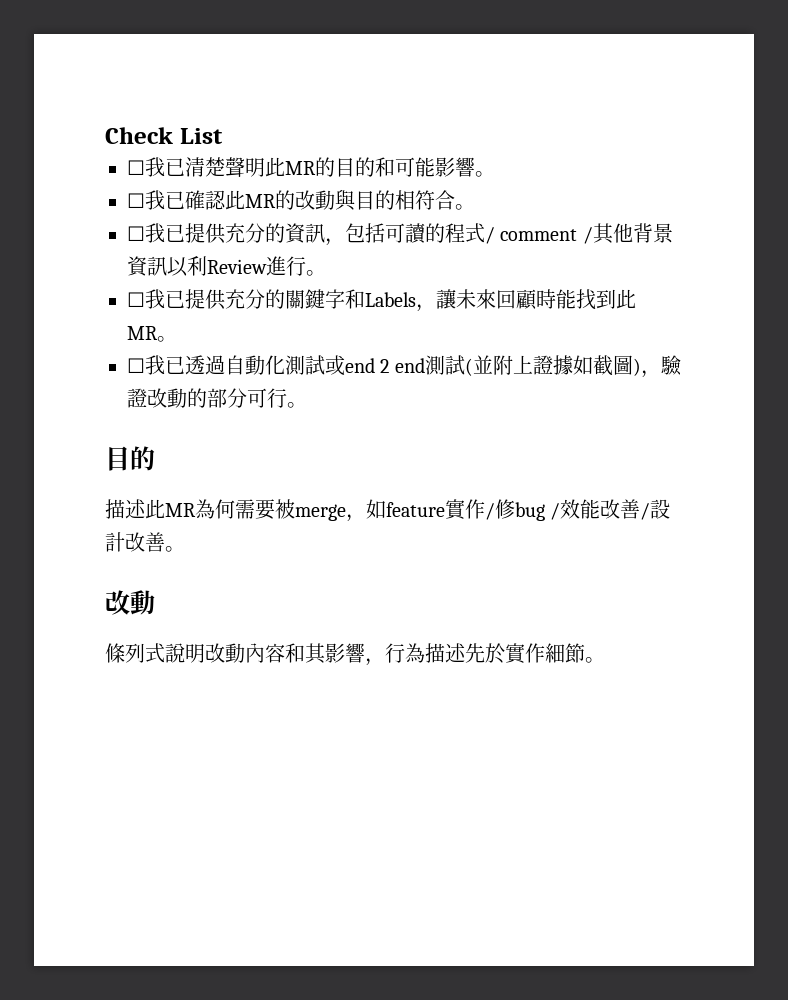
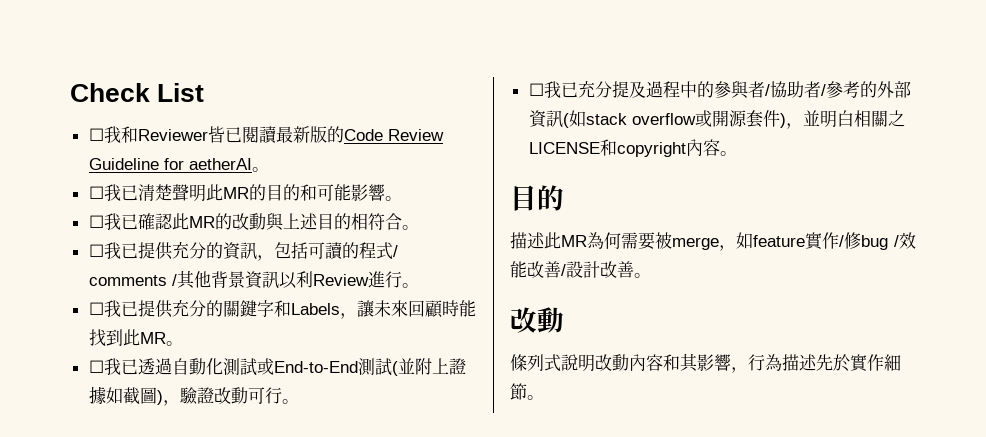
+ ☐我和Reviewer皆已閱讀最新版的Code Review Guideline for aetherAI。
- ☐我已確認此MR的改動與目的相符合。
+ ☐我已確認此MR的改動與上述目的相符合。
- ☐我已提供充分的資訊，包括可讀的程式/ comment /其他背景資訊以利Review進行。
+ ☐我已提供充分的資訊，包括可讀的程式/ comments /其他背景資訊以利Review進行。
- ☐我已透過自動化測試或end 2 end測試(並附上證據如截圖)，驗證改動的部分可行。
+ ☐我已透過自動化測試或End-to-End測試(並附上證據如截圖)，驗證改動可行。
+ ☐我已充分提及過程中的參與者/協助者/參考的外部資訊(如stack overflow或開源套件)，並明白相關之LICENSE和copyright內容。

